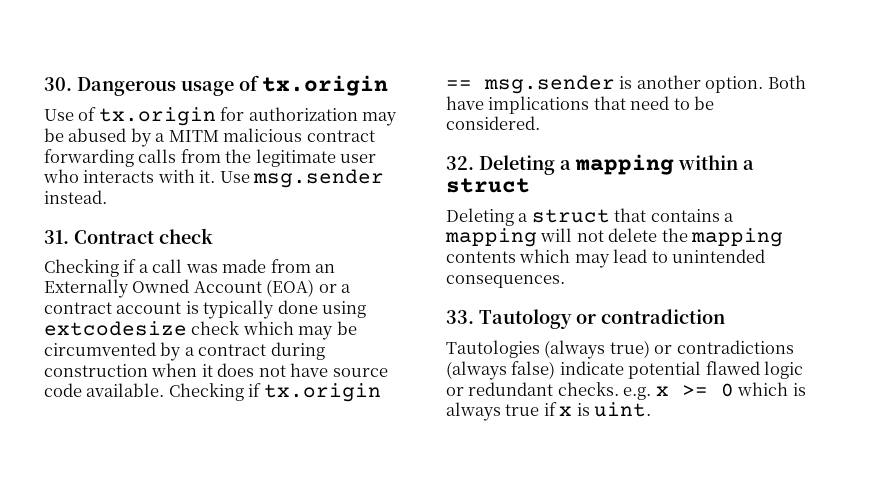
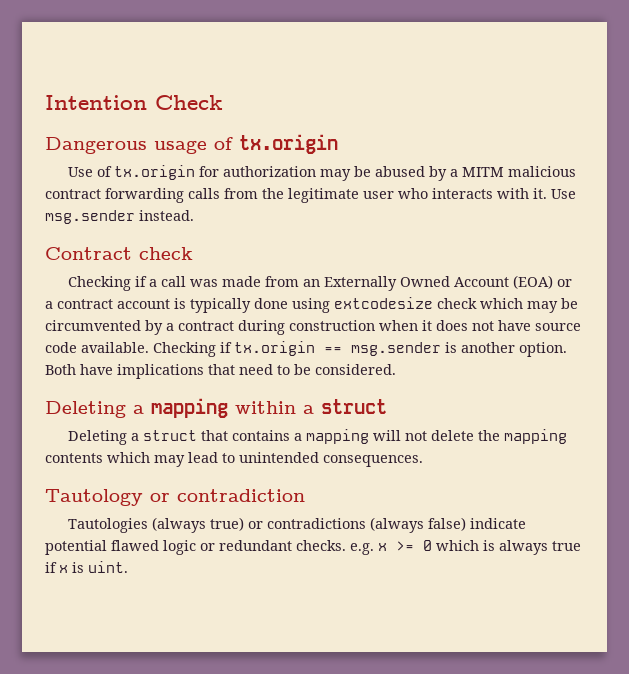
- 30. Dangerous usage of tx.origin
+ Intention Check
+ Dangerous usage of tx.origin
- 31. Contract check
+ Contract check
- 32. Deleting a mapping within a struct
+ Deleting a mapping within a struct
- 33. Tautology or contradiction
+ Tautology or contradiction

